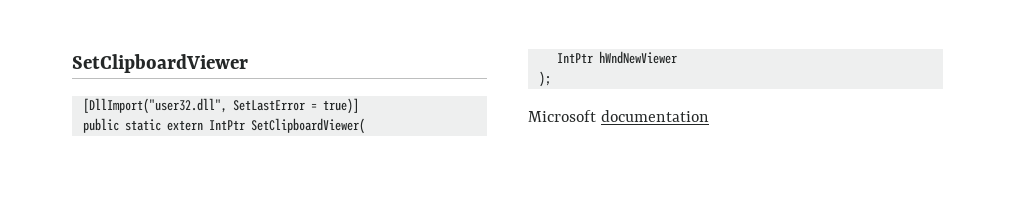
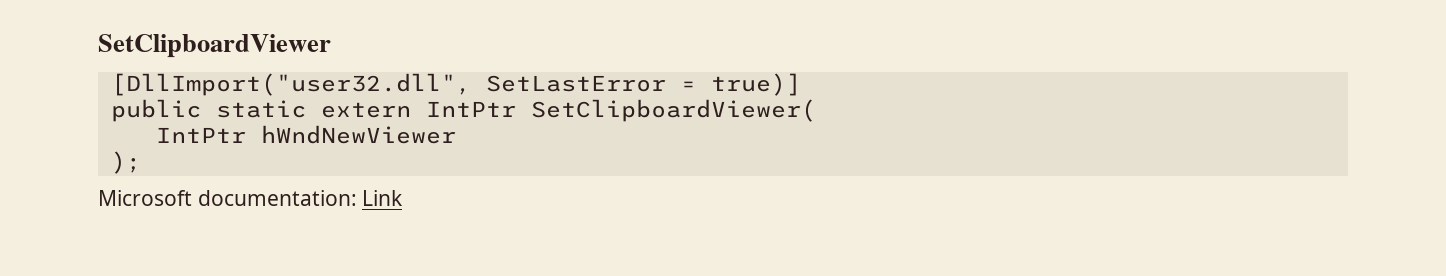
- Microsoft documentation
+ Microsoft documentation: Link

